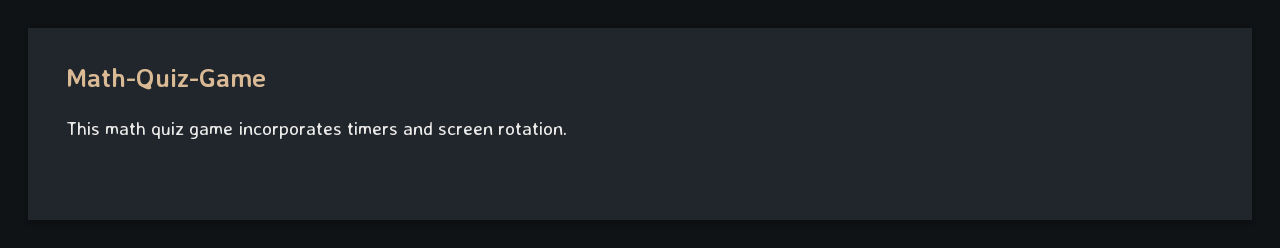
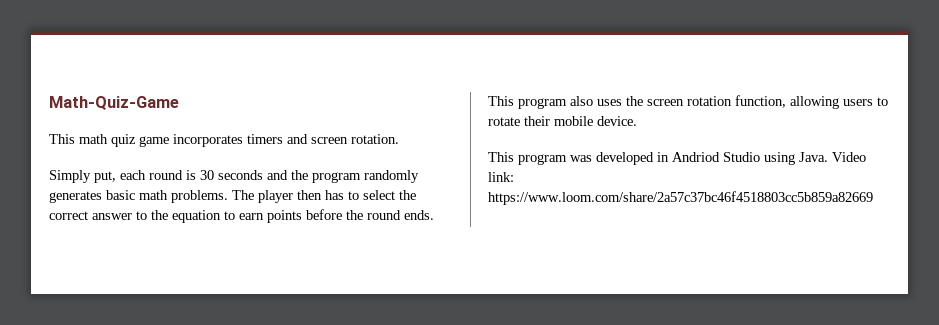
+ Simply put, each round is 30 seconds and the program randomly generates basic math problems. The player then has to select the correct answer to the equation to earn points before the round ends. This program also uses the screen rotation function, allowing users to rotate their mobile device.
+ This program was developed in Andriod Studio using Java. Video link: https://www.loom.com/share/2a57c37bc46f4518803cc5b859a82669

